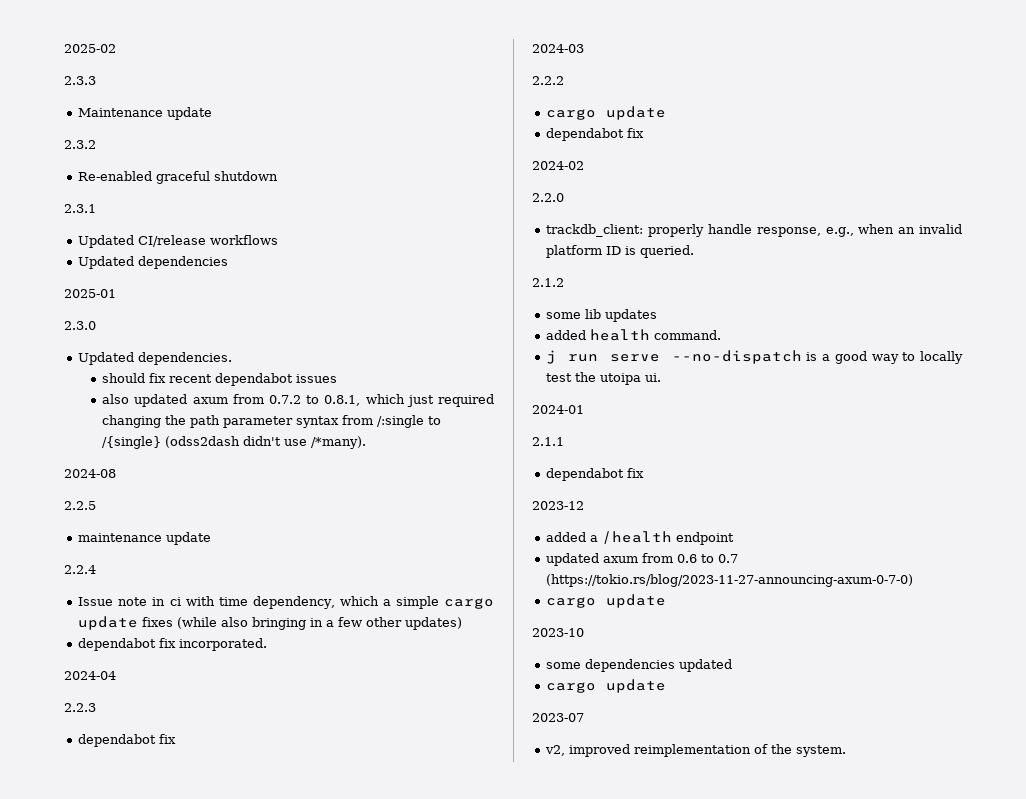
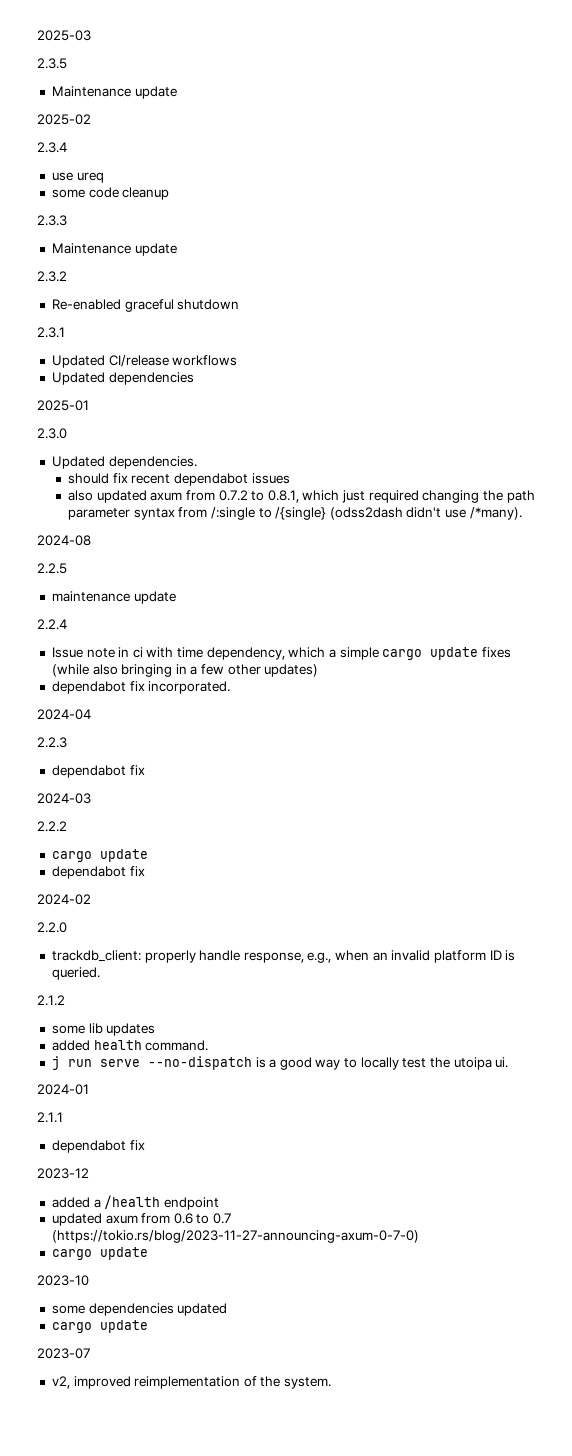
+ 2025-03
+ 2.3.5
+ Maintenance update
  2025-02
+ 2.3.4
+ use ureq
+ some code cleanup

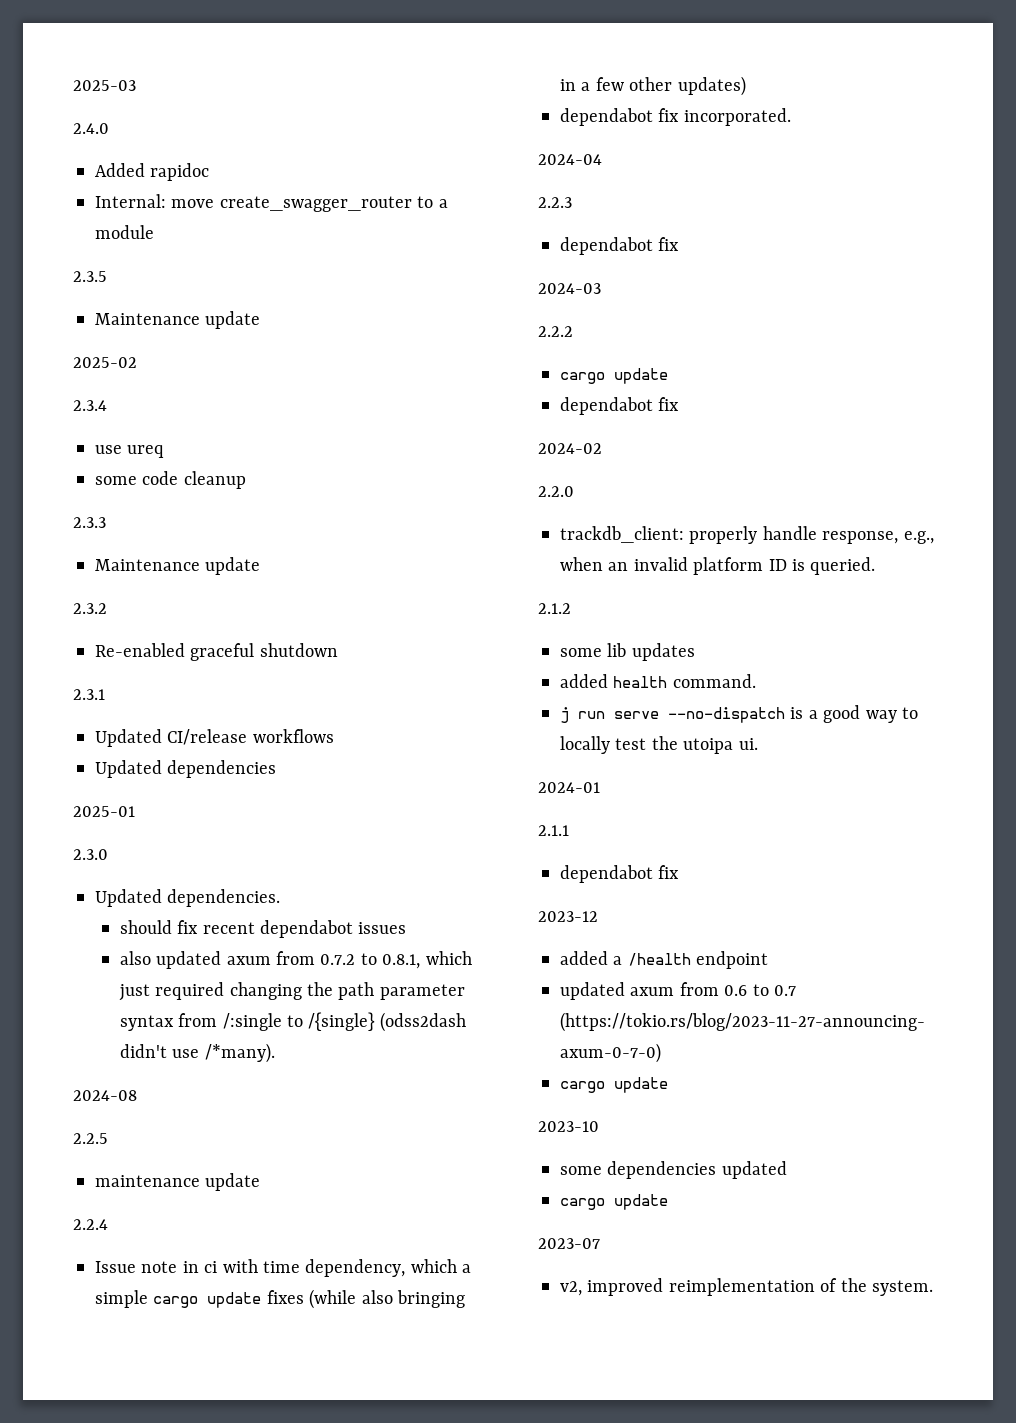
+ 2.4.0
+ Added rapidoc
+ Internal: move create_swagger_router to a module

